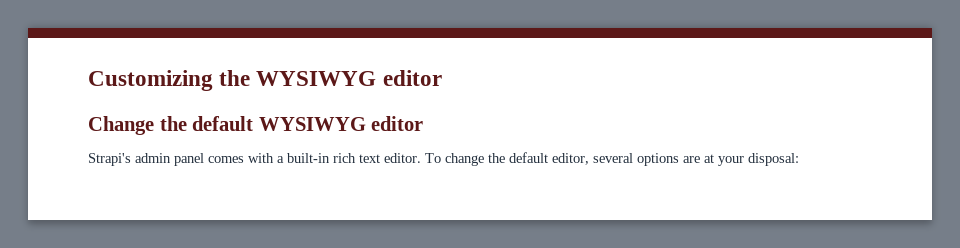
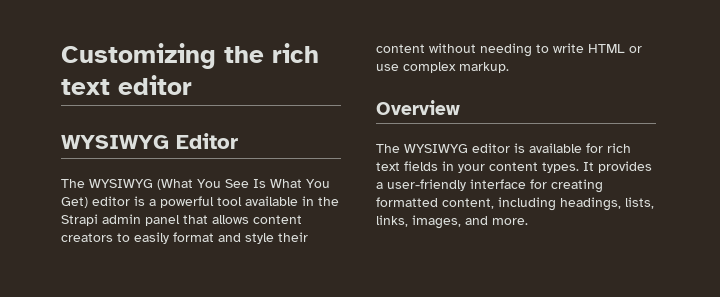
- Customizing the WYSIWYG editor
- Change the default WYSIWYG editor
- Strapi's admin panel comes with a built-in rich text editor. To change the default editor, several options are at your disposal:
+ Customizing the rich text editor
+ WYSIWYG Editor
+ The WYSIWYG (What You See Is What You Get) editor is a powerful tool available in the Strapi admin panel that allows content creators to easily format and style their content without needing to write HTML or use complex markup.
+ Overview
+ The WYSIWYG editor is available for rich text fields in your content types. It provides a user-friendly interface for creating formatted content, including headings, lists, links, images, and more.

